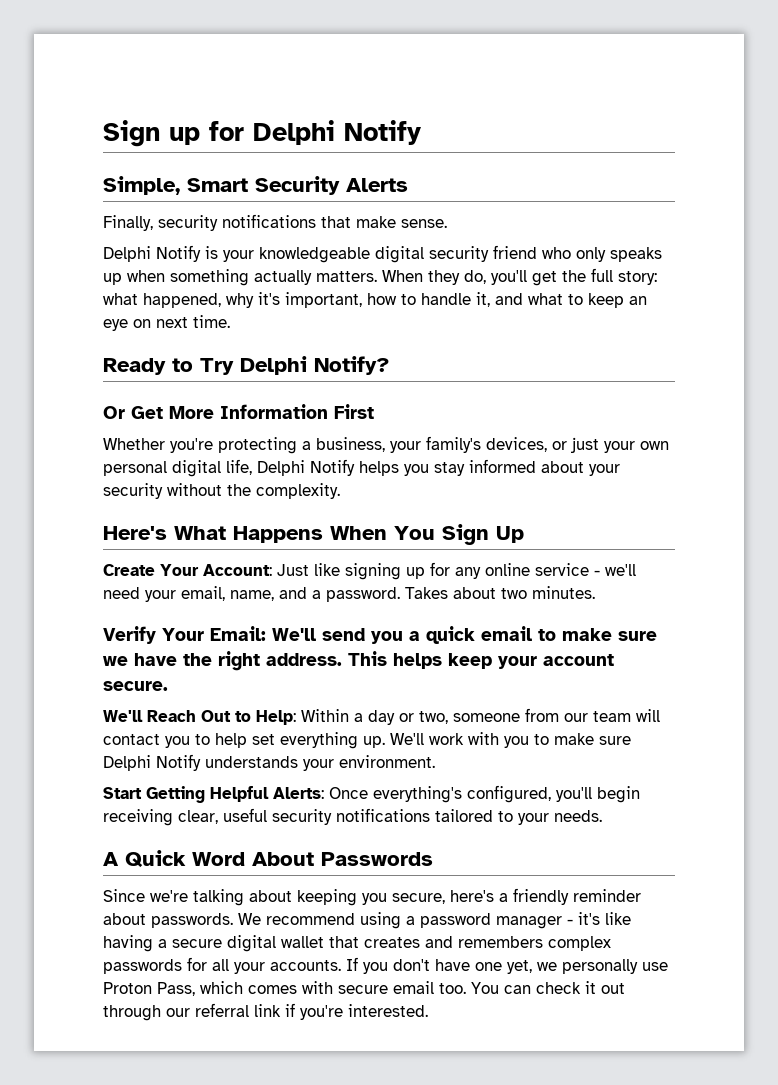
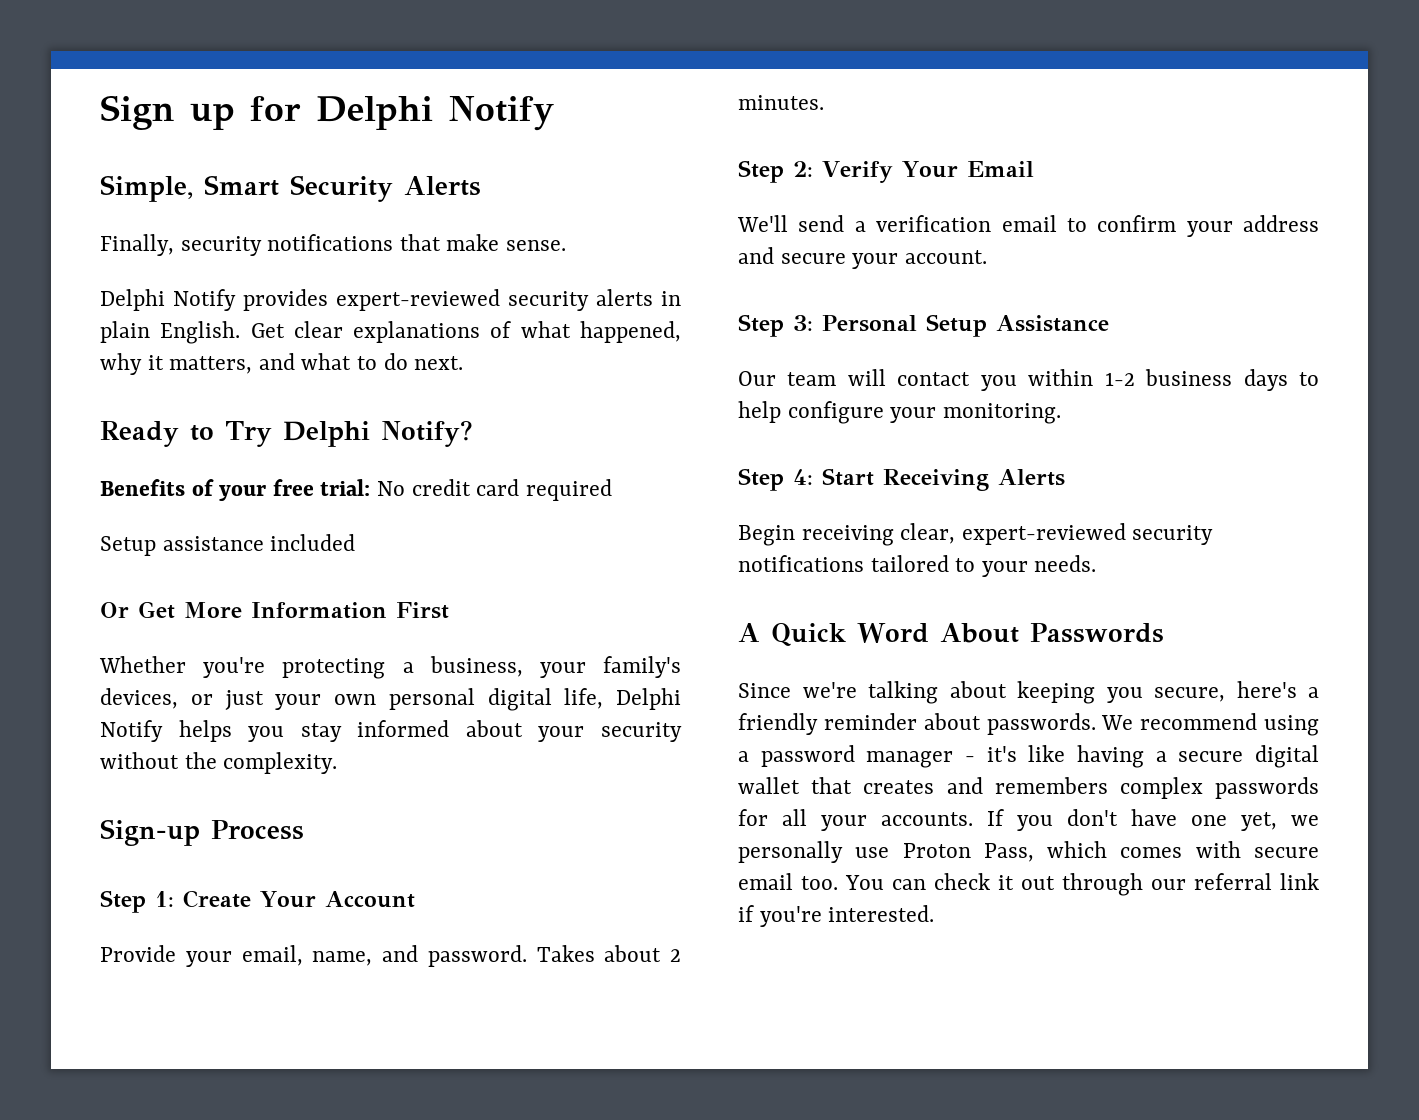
- Delphi Notify is your knowledgeable digital security friend who only speaks up when something actually matters. When they do, you'll get the full story: what happened, why it's important, how to handle it, and what to keep an eye on next time.
+ Delphi Notify provides expert-reviewed security alerts in plain English. Get clear explanations of what happened, why it matters, and what to do next.
+ Benefits of your free trial: No credit card required
+ Setup assistance included
- Here's What Happens When You Sign Up
- Create Your Account: Just like signing up for any online service - we'll need your email, name, and a password.
+ Sign-up Process
+ Step 1: Create Your Account
+ Provide your email, name, and password.
- Takes about two minutes.
+ Takes about 2 minutes.
- Verify Your Email: We'll send you a quick email to make sure we have the right address. This helps keep your account secure.
- We'll Reach Out to Help: Within a day or two, someone from our team will contact you to help set everything up. We'll work with you to make sure Delphi Notify understands your environment.
- Start Getting Helpful Alerts: Once everything's configured, you'll begin receiving clear, useful security notifications tailored to your needs.
+ Step 2: Verify Your Email
+ We'll send a verification email to confirm your address and secure your account.
+ Step 3: Personal Setup Assistance
+ Our team will contact you within 1-2 business days to help configure your monitoring.
+ Step 4: Start Receiving Alerts
+ Begin receiving clear, expert-reviewed security notifications tailored to your needs.

